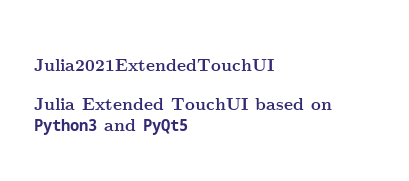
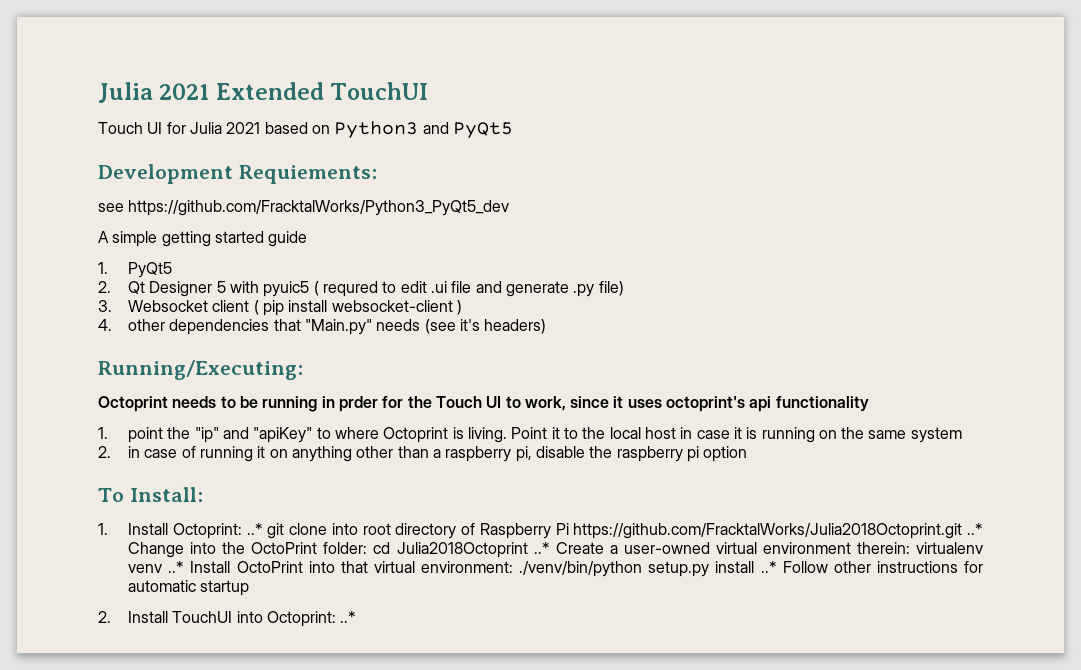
- Julia2021ExtendedTouchUI
- Julia Extended TouchUI based on Python3 and PyQt5
+ Julia 2021 Extended TouchUI
+ Touch UI for Julia 2021 based on Python3 and PyQt5
+ Development Requiements:
+ see https://github.com/FracktalWorks/Python3_PyQt5_dev
+ A simple getting started guide
+ 1. PyQt5
+ 2. Qt Designer 5 with pyuic5 ( requred to edit .ui file and generate .py file)
+ 3. Websocket client ( pip install websocket-client )
+ 4. other dependencies that "Main.py" needs (see it's headers)
+ Running/Executing:
+ Octoprint needs to be running in prder for the Touch UI to work, since it uses octoprint's api functionality
+ 1. point the "ip" and "apiKey" to where Octoprint is living. Point it to the local host in case it is running on the same system
+ 2. in case of running it on anything other than a raspberry pi, disable the raspberry pi option
+ To Install:
+ 1. Install Octoprint: ..* git clone into root directory of Raspberry Pi https://github.com/FracktalWorks/Julia2018Octoprint.git ..* Change into the OctoPrint folder: cd Julia2018Octoprint ..* Create a user-owned virtual environment therein: virtualenv venv ..* Install OctoPrint into that virtual environment: ./venv/bin/python setup.py install ..* Follow other instructions for automatic startup
+ 2. Install TouchUI into Octoprint: ..*

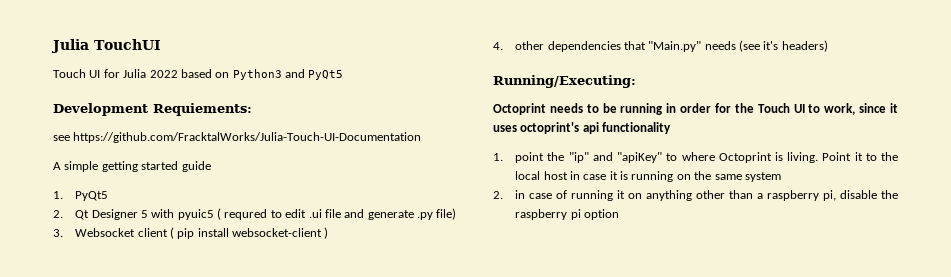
- Julia 2021 Extended TouchUI
+ Julia TouchUI
- Touch UI for Julia 2021 based on Python3 and PyQt5
+ Touch UI for Julia 2022 based on Python3 and PyQt5
- see https://github.com/FracktalWorks/Python3_PyQt5_dev
+ see https://github.com/FracktalWorks/Julia-Touch-UI-Documentation
- Octoprint needs to be running in prder for the Touch UI to work, since it uses octoprint's api functionality
+ Octoprint needs to be running in order for the Touch UI to work, since it uses octoprint's api functionality
- To Install:
- 1. Install Octoprint: ..* git clone into root directory of Raspberry Pi https://github.com/FracktalWorks/Julia2018Octoprint.git ..* Change into the OctoPrint folder: cd Julia2018Octoprint ..* Create a user-owned virtual environment therein: virtualenv venv ..* Install OctoPrint into that virtual environment: ./venv/bin/python setup.py install ..* Follow other instructions for automatic startup
- 2. Install TouchUI into Octoprint: ..*

